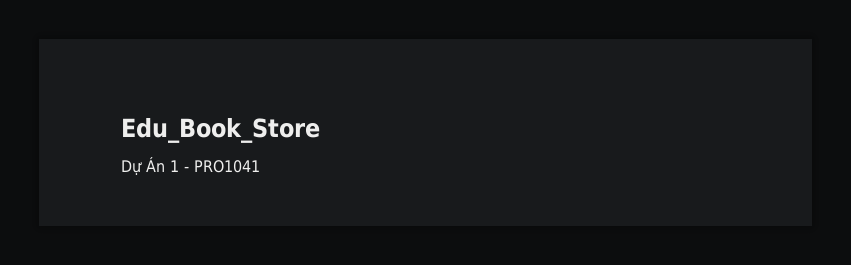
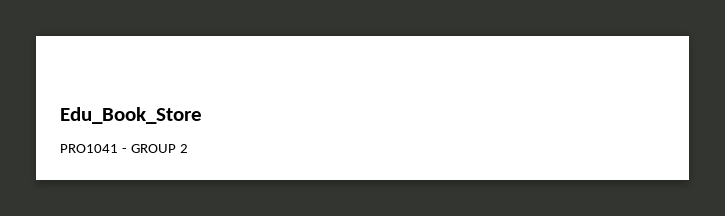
- Dự Án 1 - PRO1041
+ PRO1041 - GROUP 2

